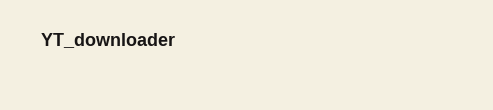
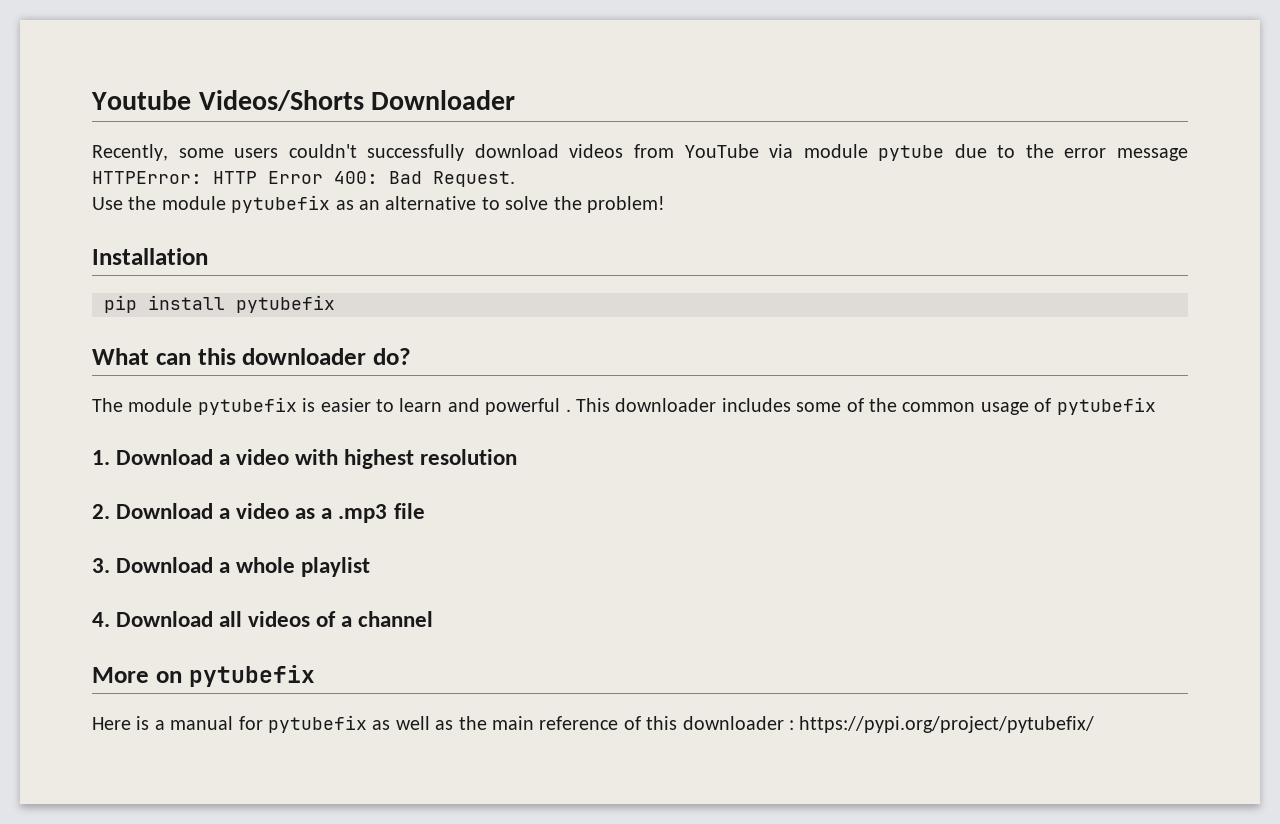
- YT_downloader
+ Youtube Videos/Shorts Downloader
+ Recently, some users couldn't successfully download videos from YouTube via module pytube due to the error message HTTPError: HTTP Error 400: Bad Request.
+ Use the module pytubefix as an alternative to solve the problem!
+ Installation
+ pip install pytubefix
+ What can this downloader do?
+ The module pytubefix is easier to learn and powerful . This downloader includes some of the common usage of pytubefix
+ 1. Download a video with highest resolution
+ 2. Download a video as a .mp3 file
+ 3. Download a whole playlist
+ 4. Download all videos of a channel
+ More on pytubefix
+ Here is a manual for pytubefix as well as the main reference of this downloader : https://pypi.org/project/pytubefix/

